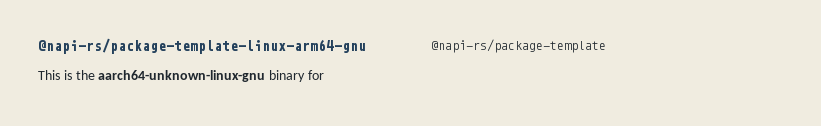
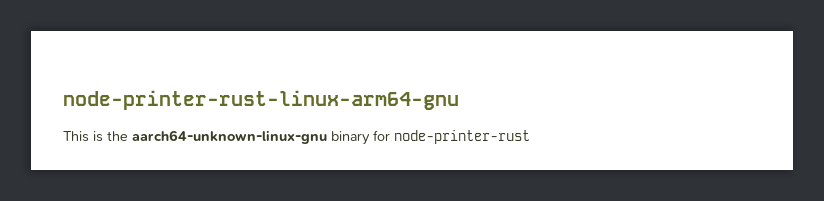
- @napi-rs/package-template-linux-arm64-gnu
+ node-printer-rust-linux-arm64-gnu
- This is the aarch64-unknown-linux-gnu binary for @napi-rs/package-template
+ This is the aarch64-unknown-linux-gnu binary for node-printer-rust

